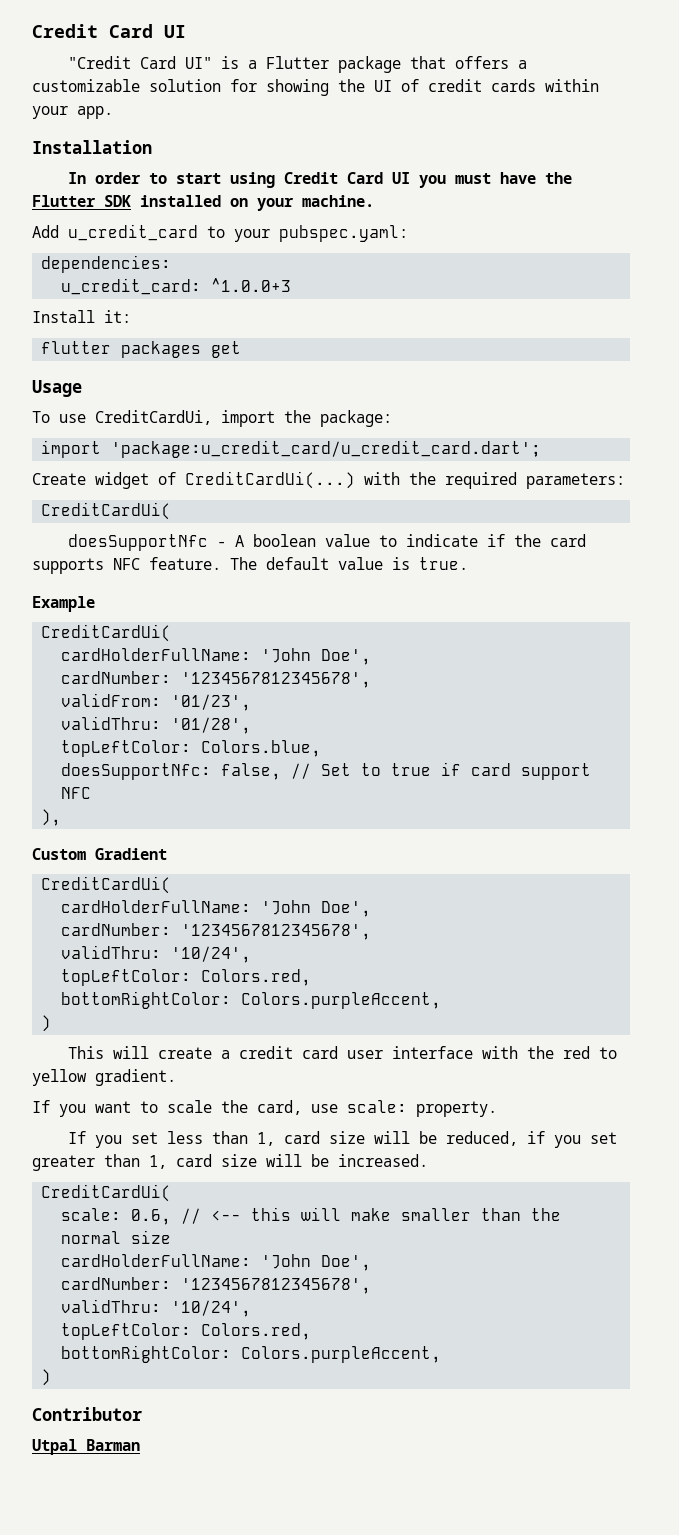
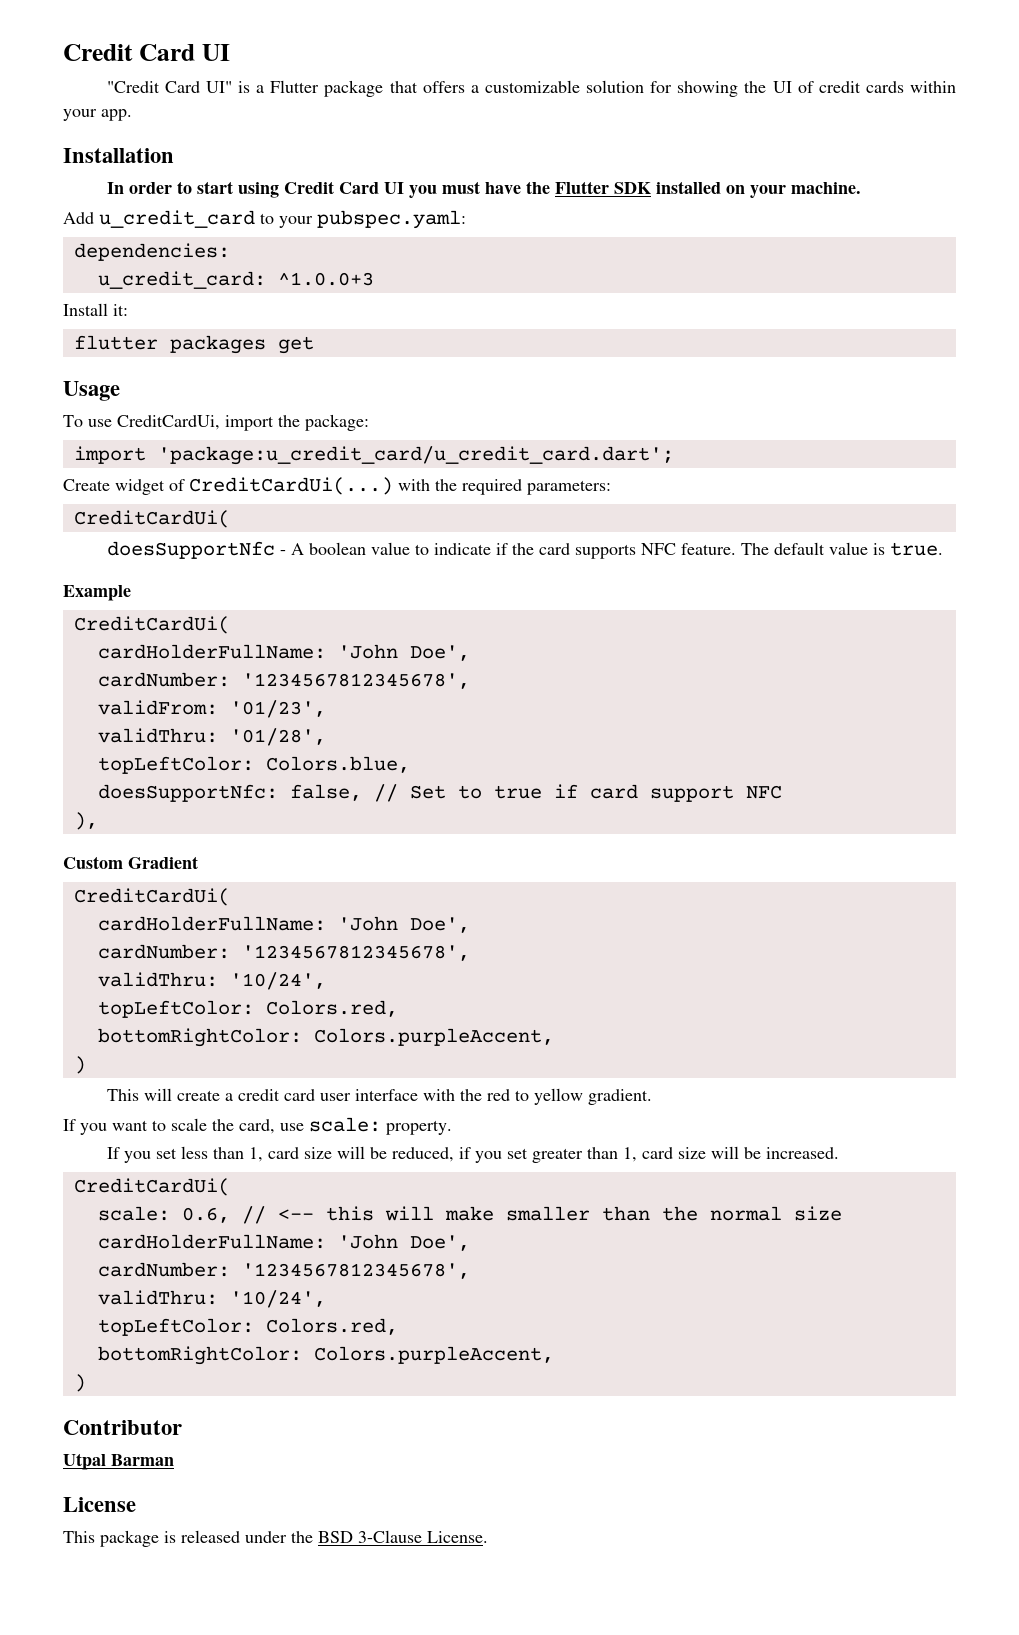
+ License
+ This package is released under the BSD 3-Clause License.

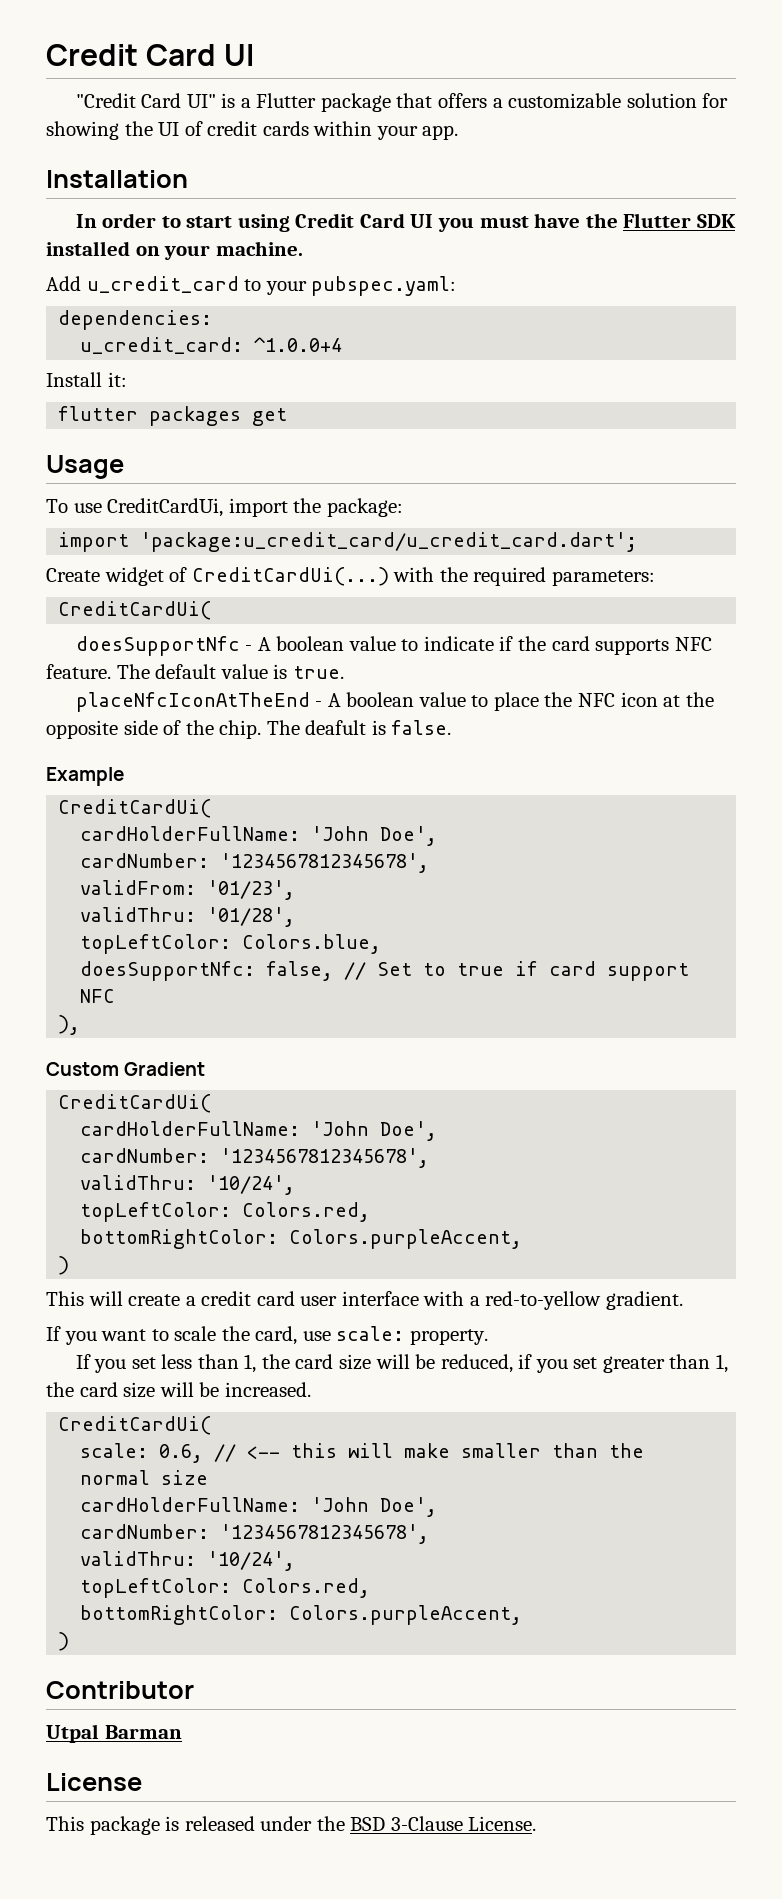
- u_credit_card: ^1.0.0+3
+ u_credit_card: ^1.0.0+4
+ placeNfcIconAtTheEnd - A boolean value to place the NFC icon at the opposite side of the chip. The deafult is false.
- This will create a credit card user interface with the red to yellow gradient.
+ This will create a credit card user interface with a red-to-yellow gradient.
- If you set less than 1, card size will be reduced, if you set greater than 1, card size will be increased.
+ If you set less than 1, the card size will be reduced, if you set greater than 1, the card size will be increased.

